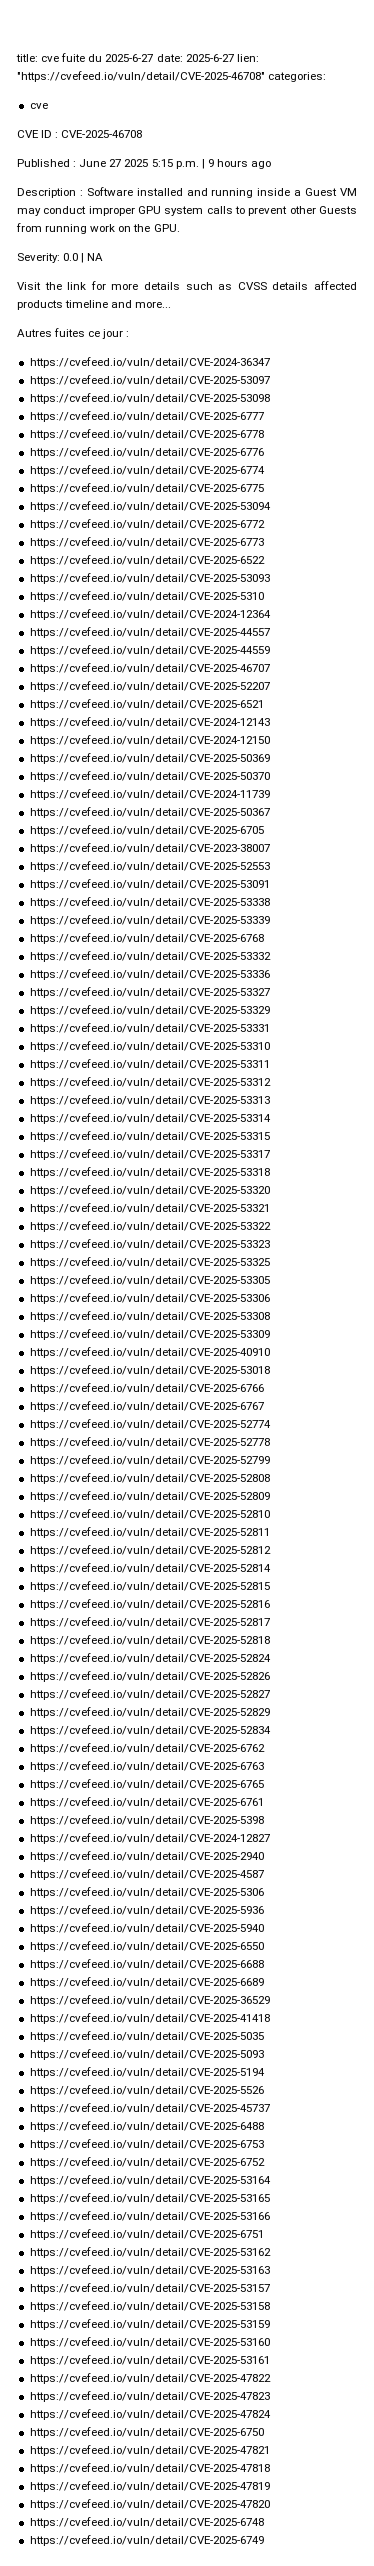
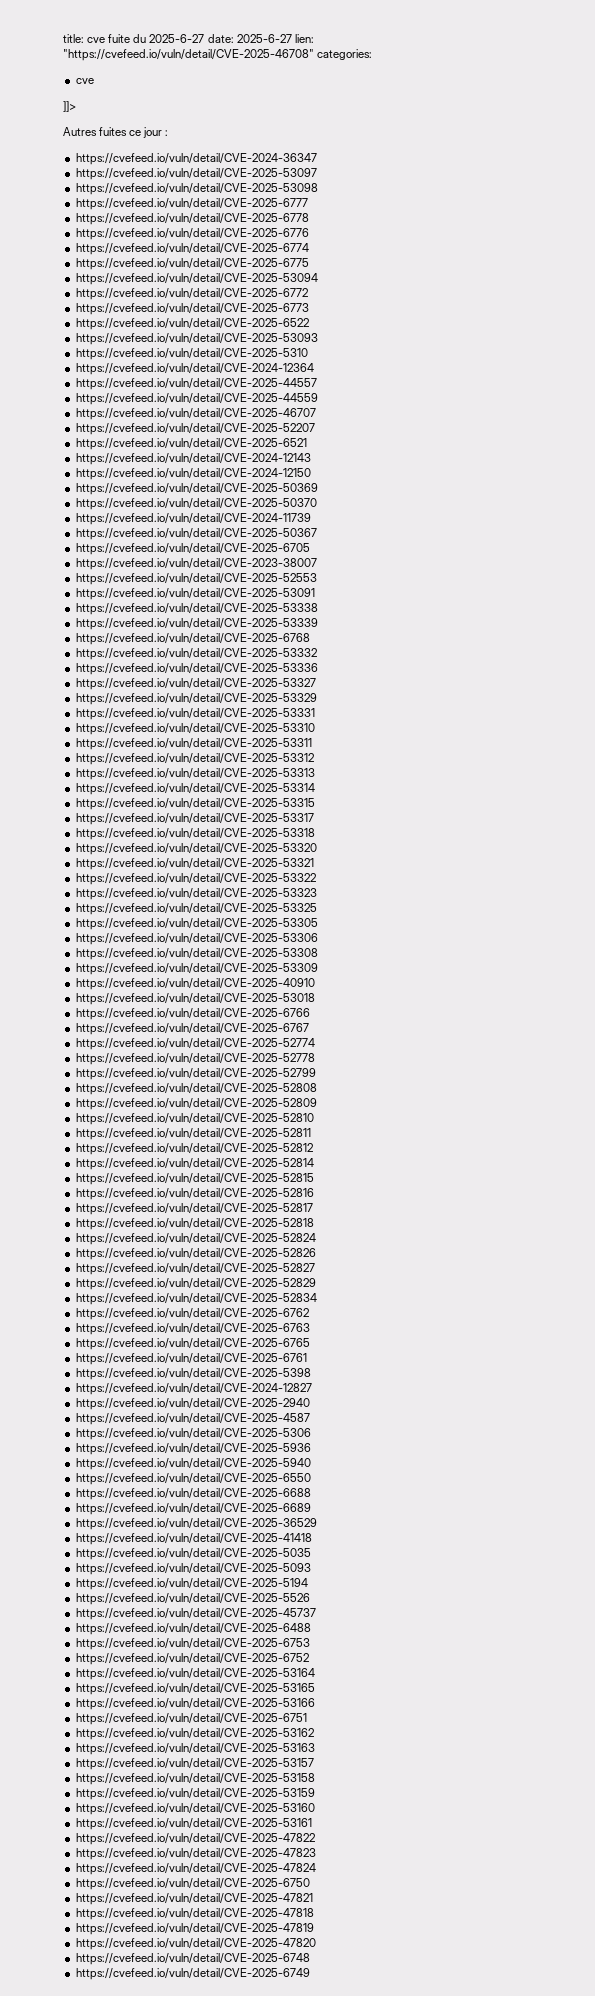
- CVE ID : CVE-2025-46708
- Published : June 27 2025 5:15 p.m. | 9 hours ago
- Description : Software installed and running inside a Guest VM may conduct improper GPU system calls to prevent other Guests from running work on the GPU.
- Severity: 0.0 | NA
- Visit the link for more details such as CVSS details affected products timeline and more...
+ ]]>

